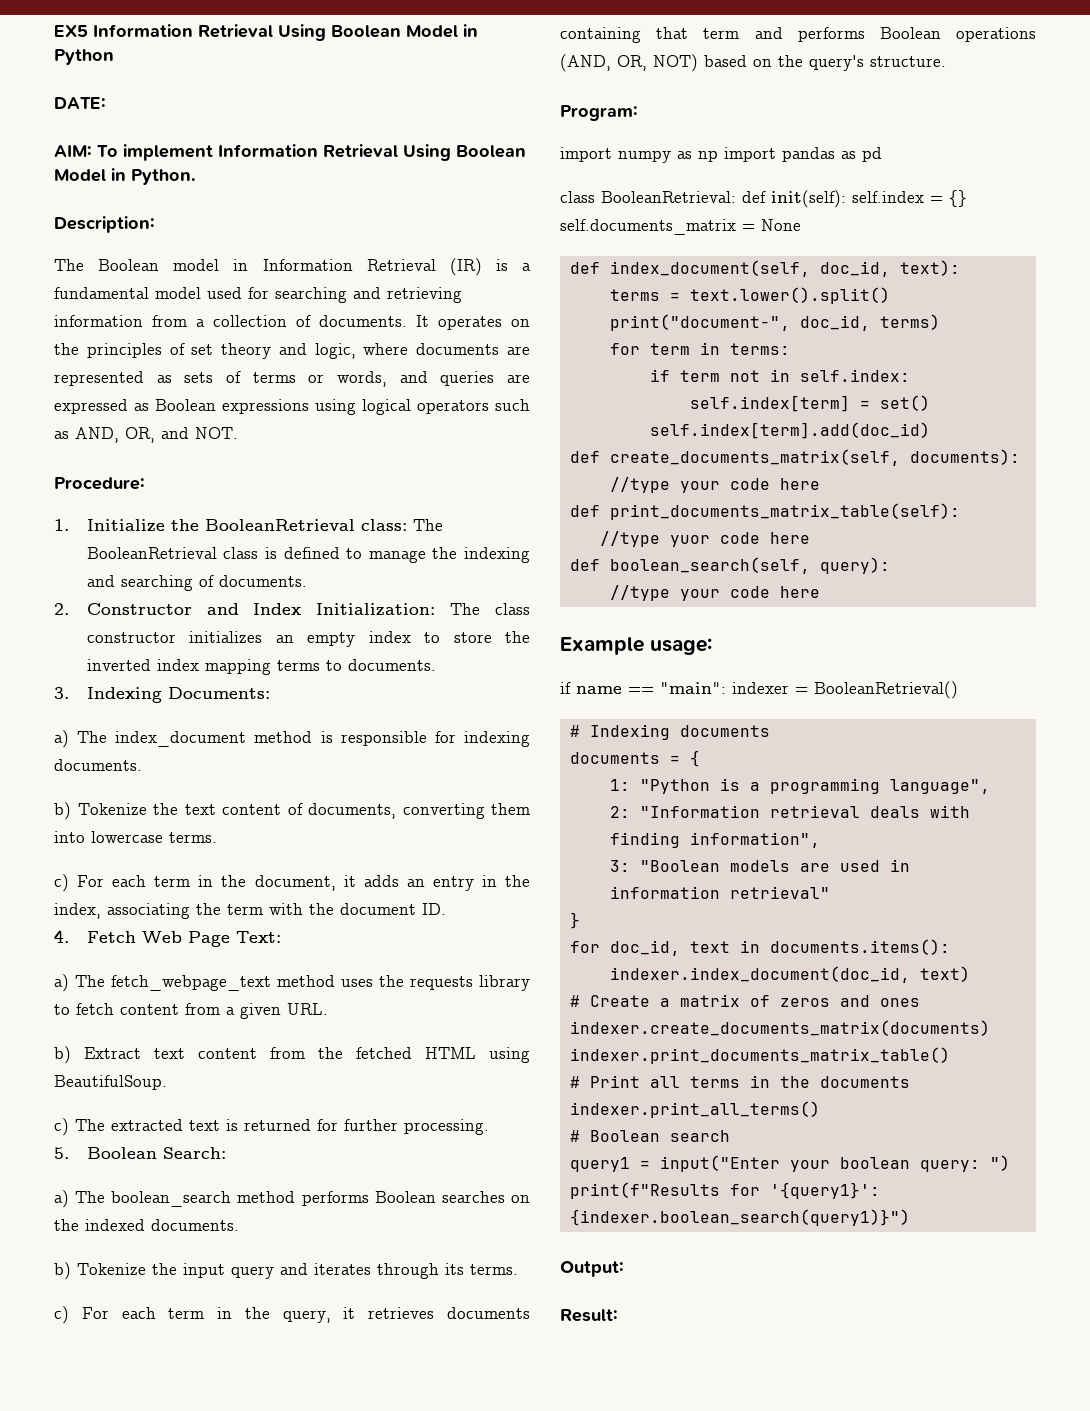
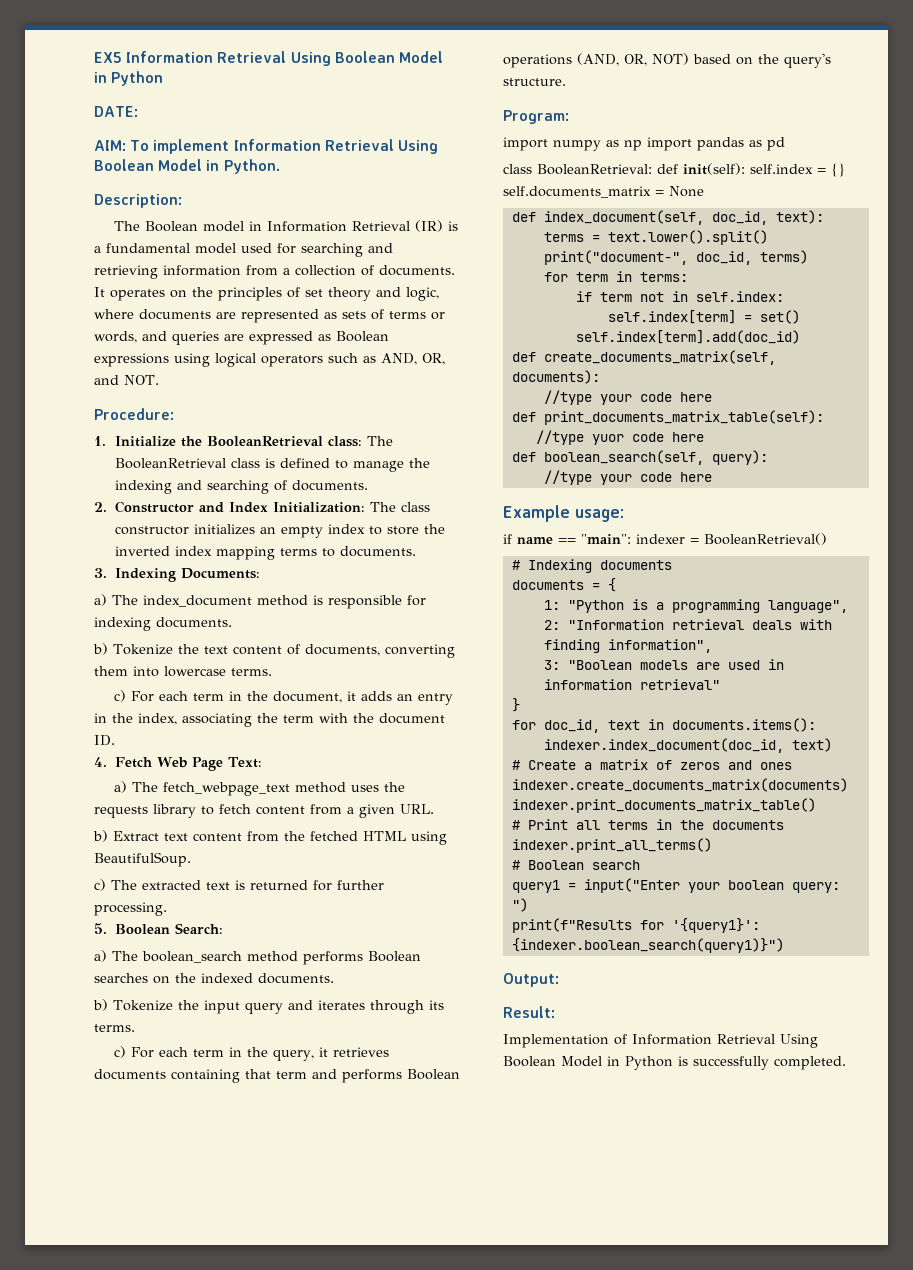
+ Implementation of Information Retrieval Using Boolean Model in Python is successfully completed.

